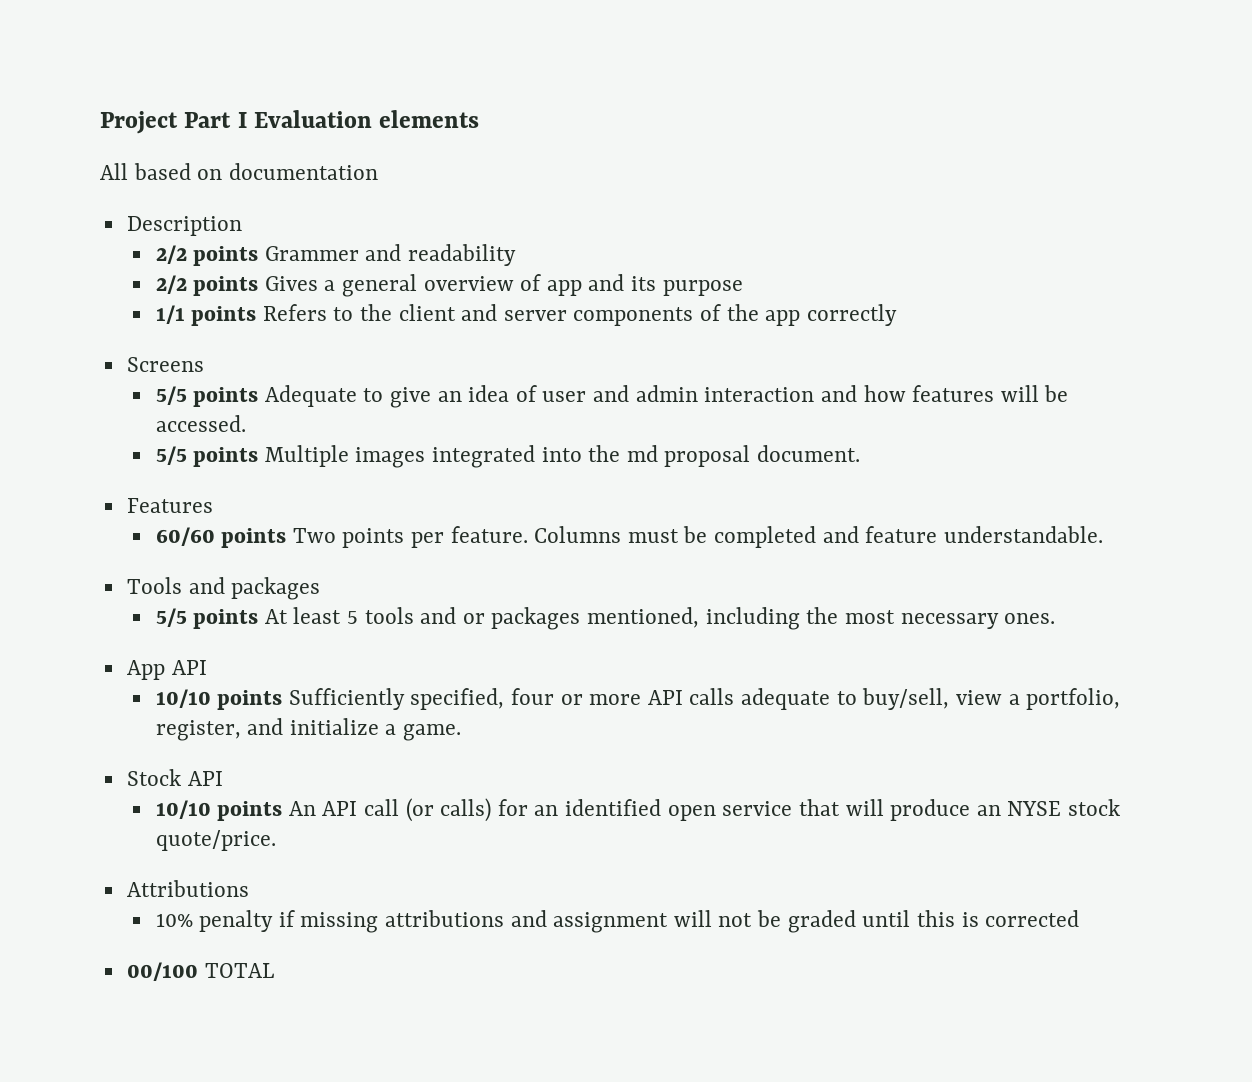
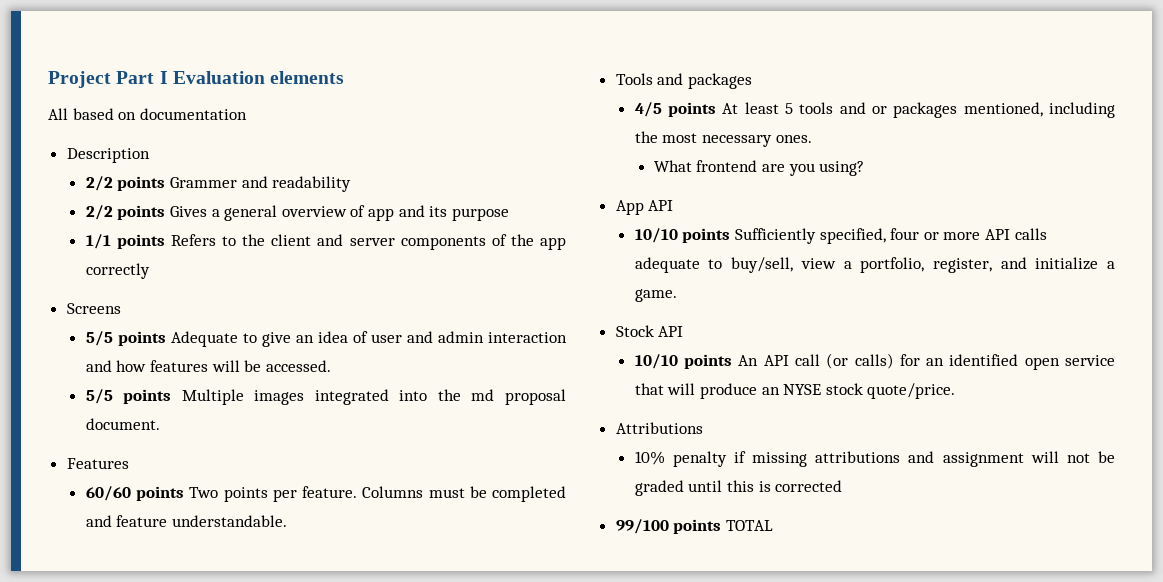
- 5/5 points At least 5 tools and or packages mentioned, including the most necessary ones.
+ 4/5 points At least 5 tools and or packages mentioned, including the most necessary ones.
+ What frontend are you using?
- 00/100 TOTAL
+ 99/100 points TOTAL

